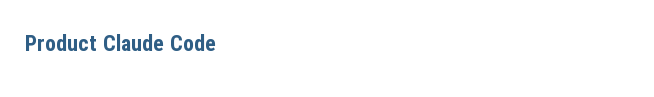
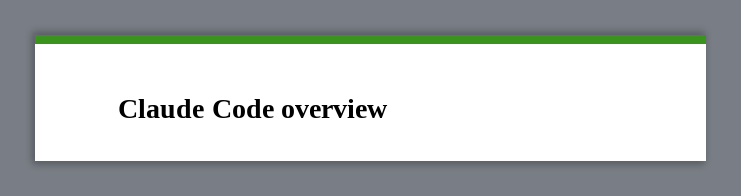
- Product Claude Code
+ Claude Code overview

